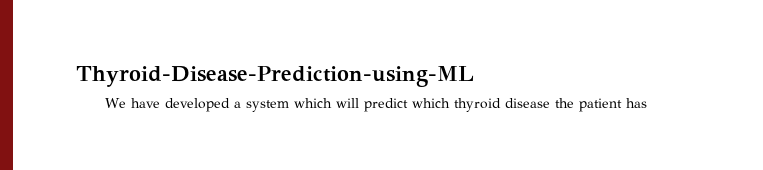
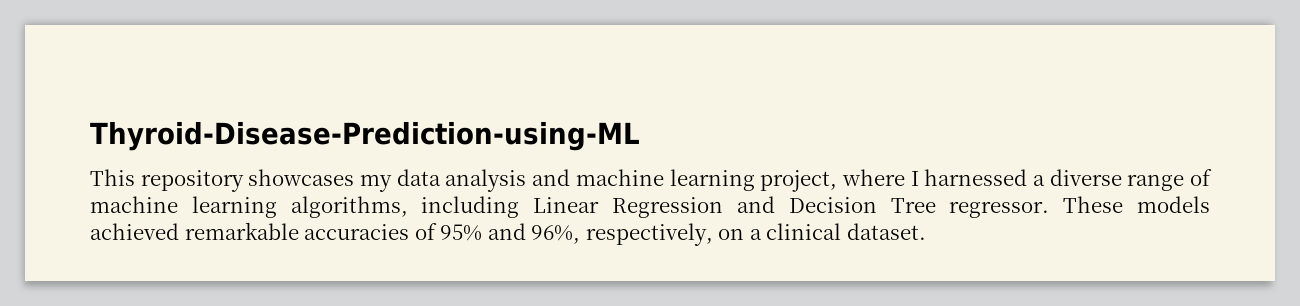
- We have developed a system which will predict which thyroid disease the patient has
+ This repository showcases my data analysis and machine learning project, where I harnessed a diverse range of machine learning algorithms, including Linear Regression and Decision Tree regressor. These models achieved remarkable accuracies of 95% and 96%, respectively, on a clinical dataset.

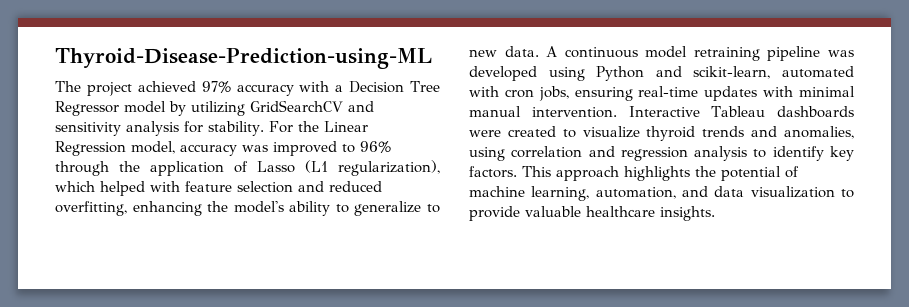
- This repository showcases my data analysis and machine learning project, where I harnessed a diverse range of machine learning algorithms, including Linear Regression and Decision Tree regressor. These models achieved remarkable accuracies of 95% and 96%, respectively, on a clinical dataset.
+ The project achieved 97% accuracy with a Decision Tree Regressor model by utilizing GridSearchCV and sensitivity analysis for stability. For the Linear Regression model, accuracy was improved to 96% through the application of Lasso (L1 regularization), which helped with feature selection and reduced overfitting, enhancing the model's ability to generalize to new data. A continuous model retraining pipeline was developed using Python and scikit-learn, automated with cron jobs, ensuring real-time updates with minimal manual intervention. Interactive Tableau dashboards were created to visualize thyroid trends and anomalies, using correlation and regression analysis to identify key factors. This approach highlights the potential of machine learning, automation, and data visualization to provide valuable healthcare insights.

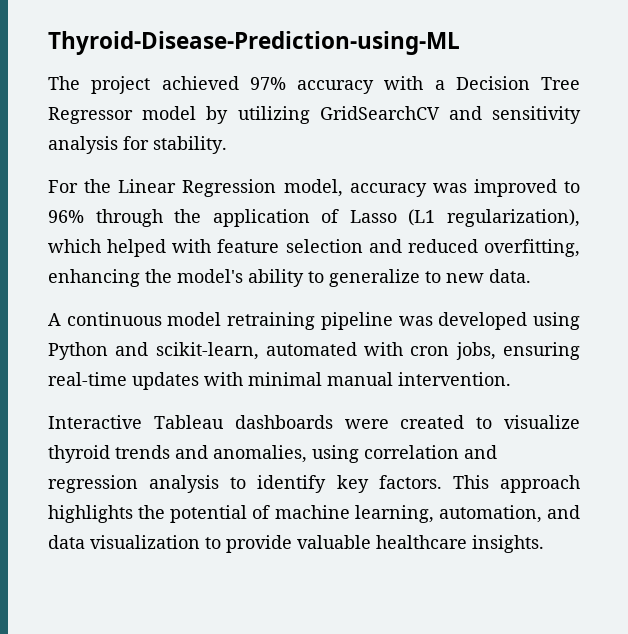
- The project achieved 97% accuracy with a Decision Tree Regressor model by utilizing GridSearchCV and sensitivity analysis for stability. For the Linear Regression model, accuracy was improved to 96% through the application of Lasso (L1 regularization), which helped with feature selection and reduced overfitting, enhancing the model's ability to generalize to new data. A continuous model retraining pipeline was developed using Python and scikit-learn, automated with cron jobs, ensuring real-time updates with minimal manual intervention. Interactive Tableau dashboards were created to visualize thyroid trends and anomalies, using correlation and regression analysis to identify key factors.
+ The project achieved 97% accuracy with a Decision Tree Regressor model by utilizing GridSearchCV and sensitivity analysis for stability.
+ For the Linear Regression model, accuracy was improved to 96% through the application of Lasso (L1 regularization), which helped with feature selection and reduced overfitting, enhancing the model's ability to generalize to new data.
+ A continuous model retraining pipeline was developed using Python and scikit-learn, automated with cron jobs, ensuring real-time updates with minimal manual intervention.
+ Interactive Tableau dashboards were created to visualize thyroid trends and anomalies, using correlation and regression analysis to identify key factors.

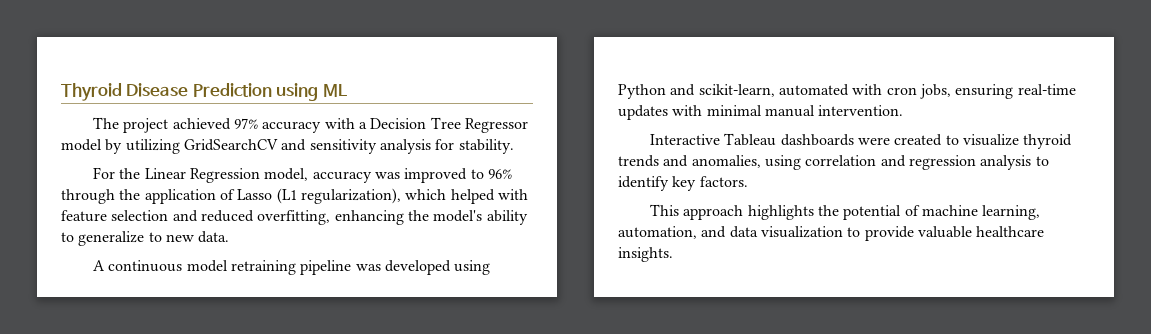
- Thyroid-Disease-Prediction-using-ML
+ Thyroid Disease Prediction using ML
- Interactive Tableau dashboards were created to visualize thyroid trends and anomalies, using correlation and regression analysis to identify key factors. This approach highlights the potential of machine learning, automation, and data visualization to provide valuable healthcare insights.
+ Interactive Tableau dashboards were created to visualize thyroid trends and anomalies, using correlation and regression analysis to identify key factors.
+ This approach highlights the potential of machine learning, automation, and data visualization to provide valuable healthcare insights.

